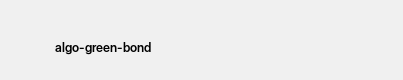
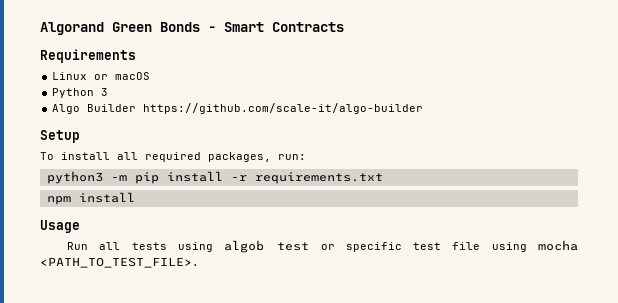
- algo-green-bond
+ Algorand Green Bonds - Smart Contracts
+ Requirements
+ Linux or macOS
+ Python 3
+ Algo Builder https://github.com/scale-it/algo-builder
+ Setup
+ To install all required packages, run:
+ python3 -m pip install -r requirements.txt
+ npm install
+ Usage
+ Run all tests using algob test or specific test file using mocha <PATH_TO_TEST_FILE>.

